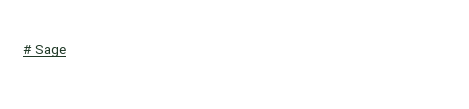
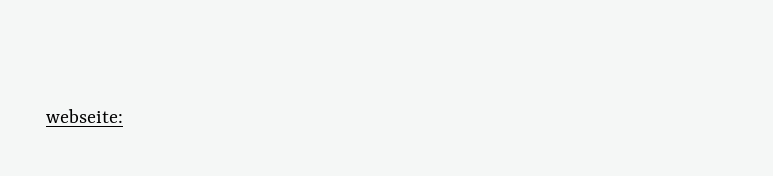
- # Sage
+ webseite:

